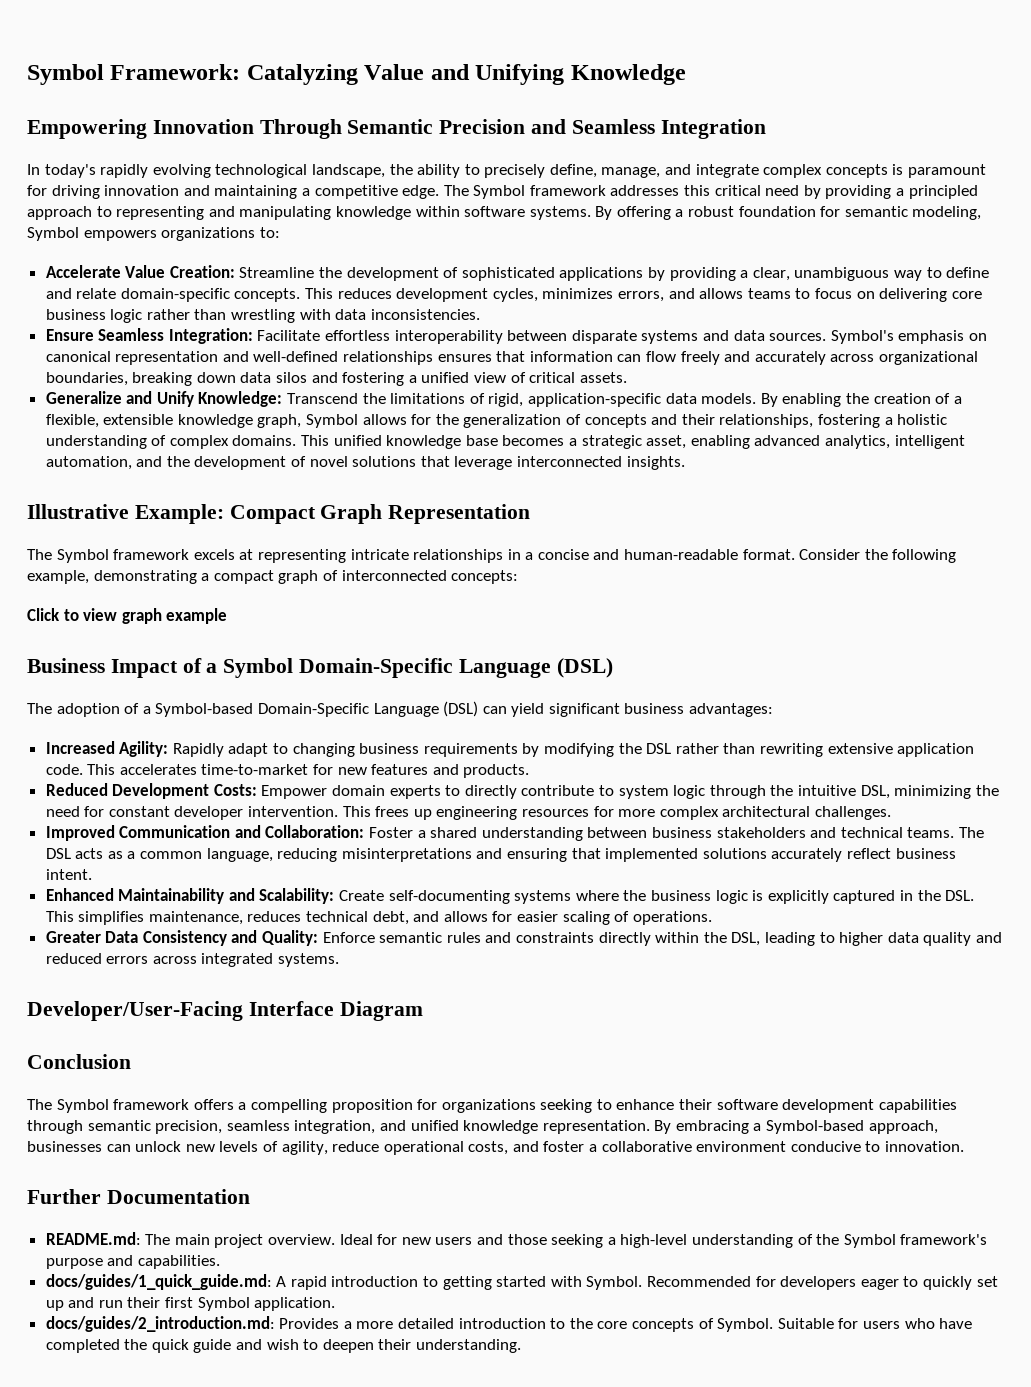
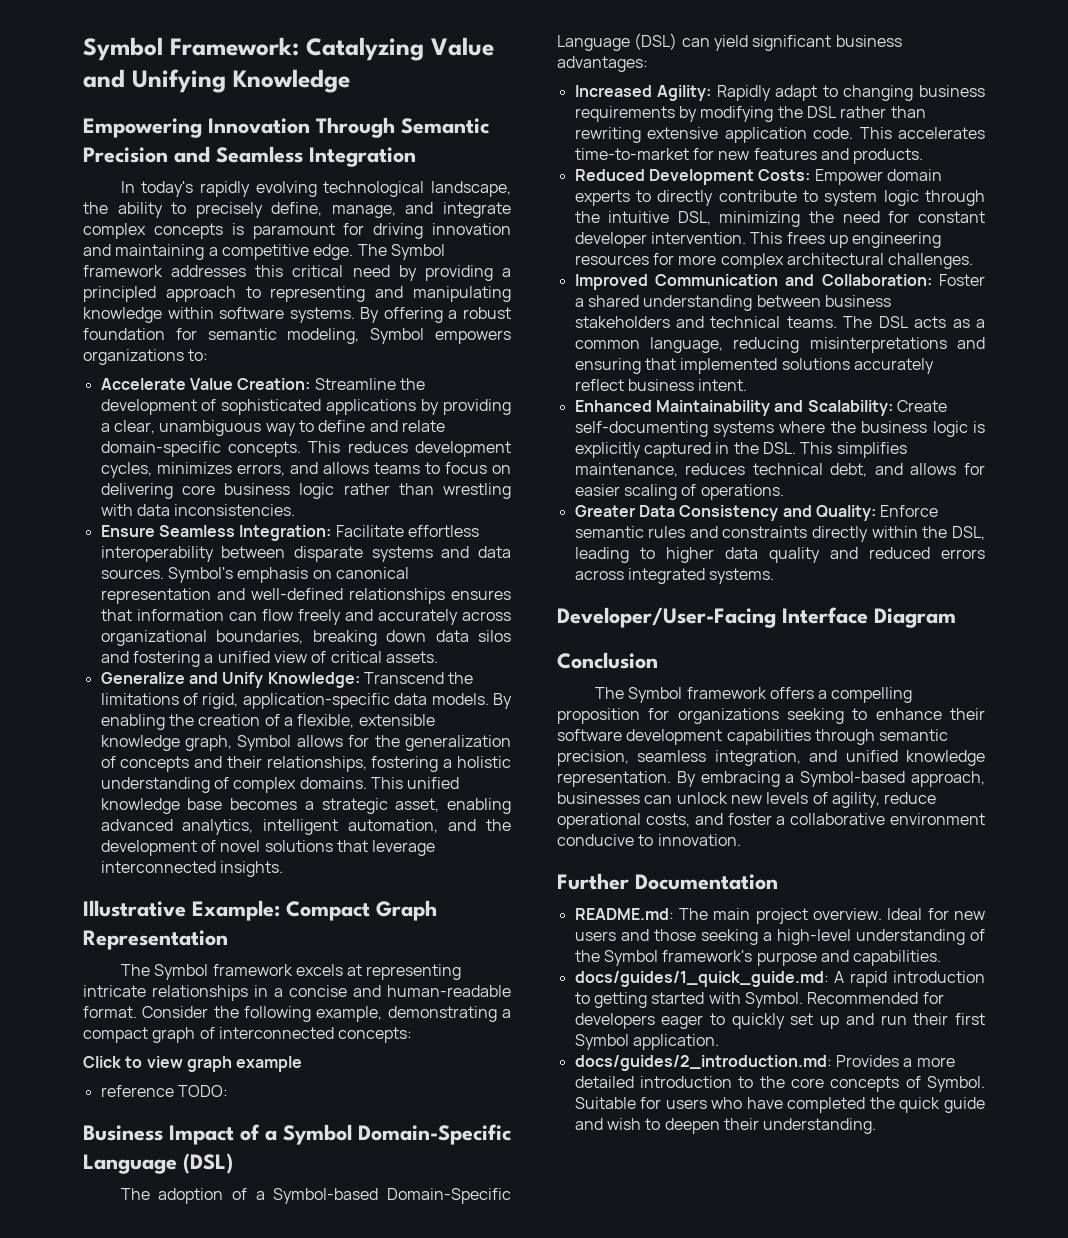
+ reference TODO:

